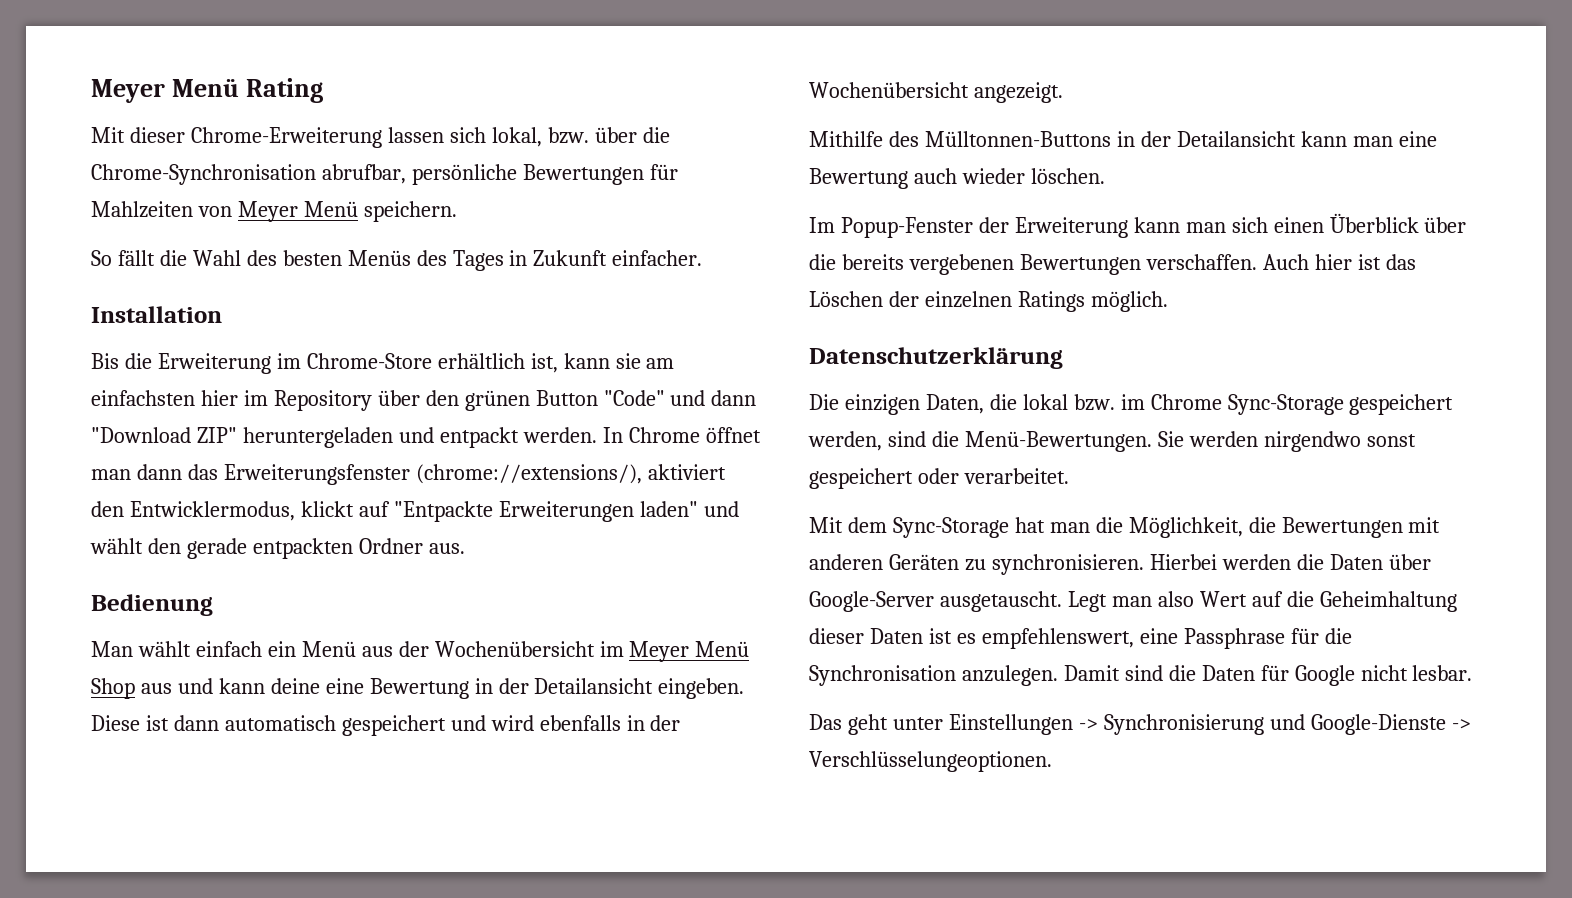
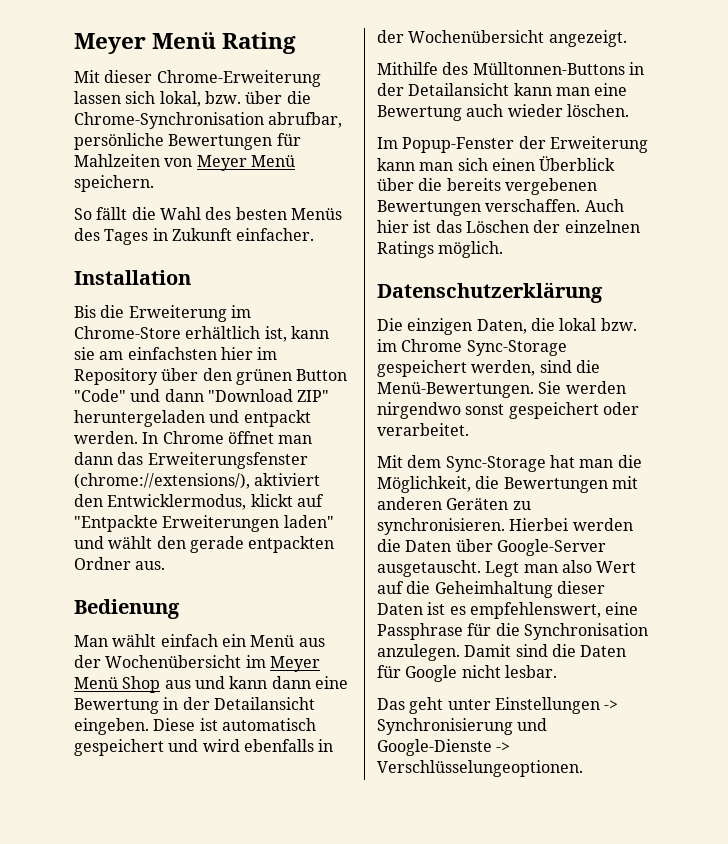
- Man wählt einfach ein Menü aus der Wochenübersicht im Meyer Menü Shop aus und kann deine eine Bewertung in der Detailansicht eingeben.
+ Man wählt einfach ein Menü aus der Wochenübersicht im Meyer Menü Shop aus und kann dann eine Bewertung in der Detailansicht eingeben.
- Diese ist dann automatisch gespeichert und wird ebenfalls in der Wochenübersicht angezeigt.
+ Diese ist automatisch gespeichert und wird ebenfalls in der Wochenübersicht angezeigt.

